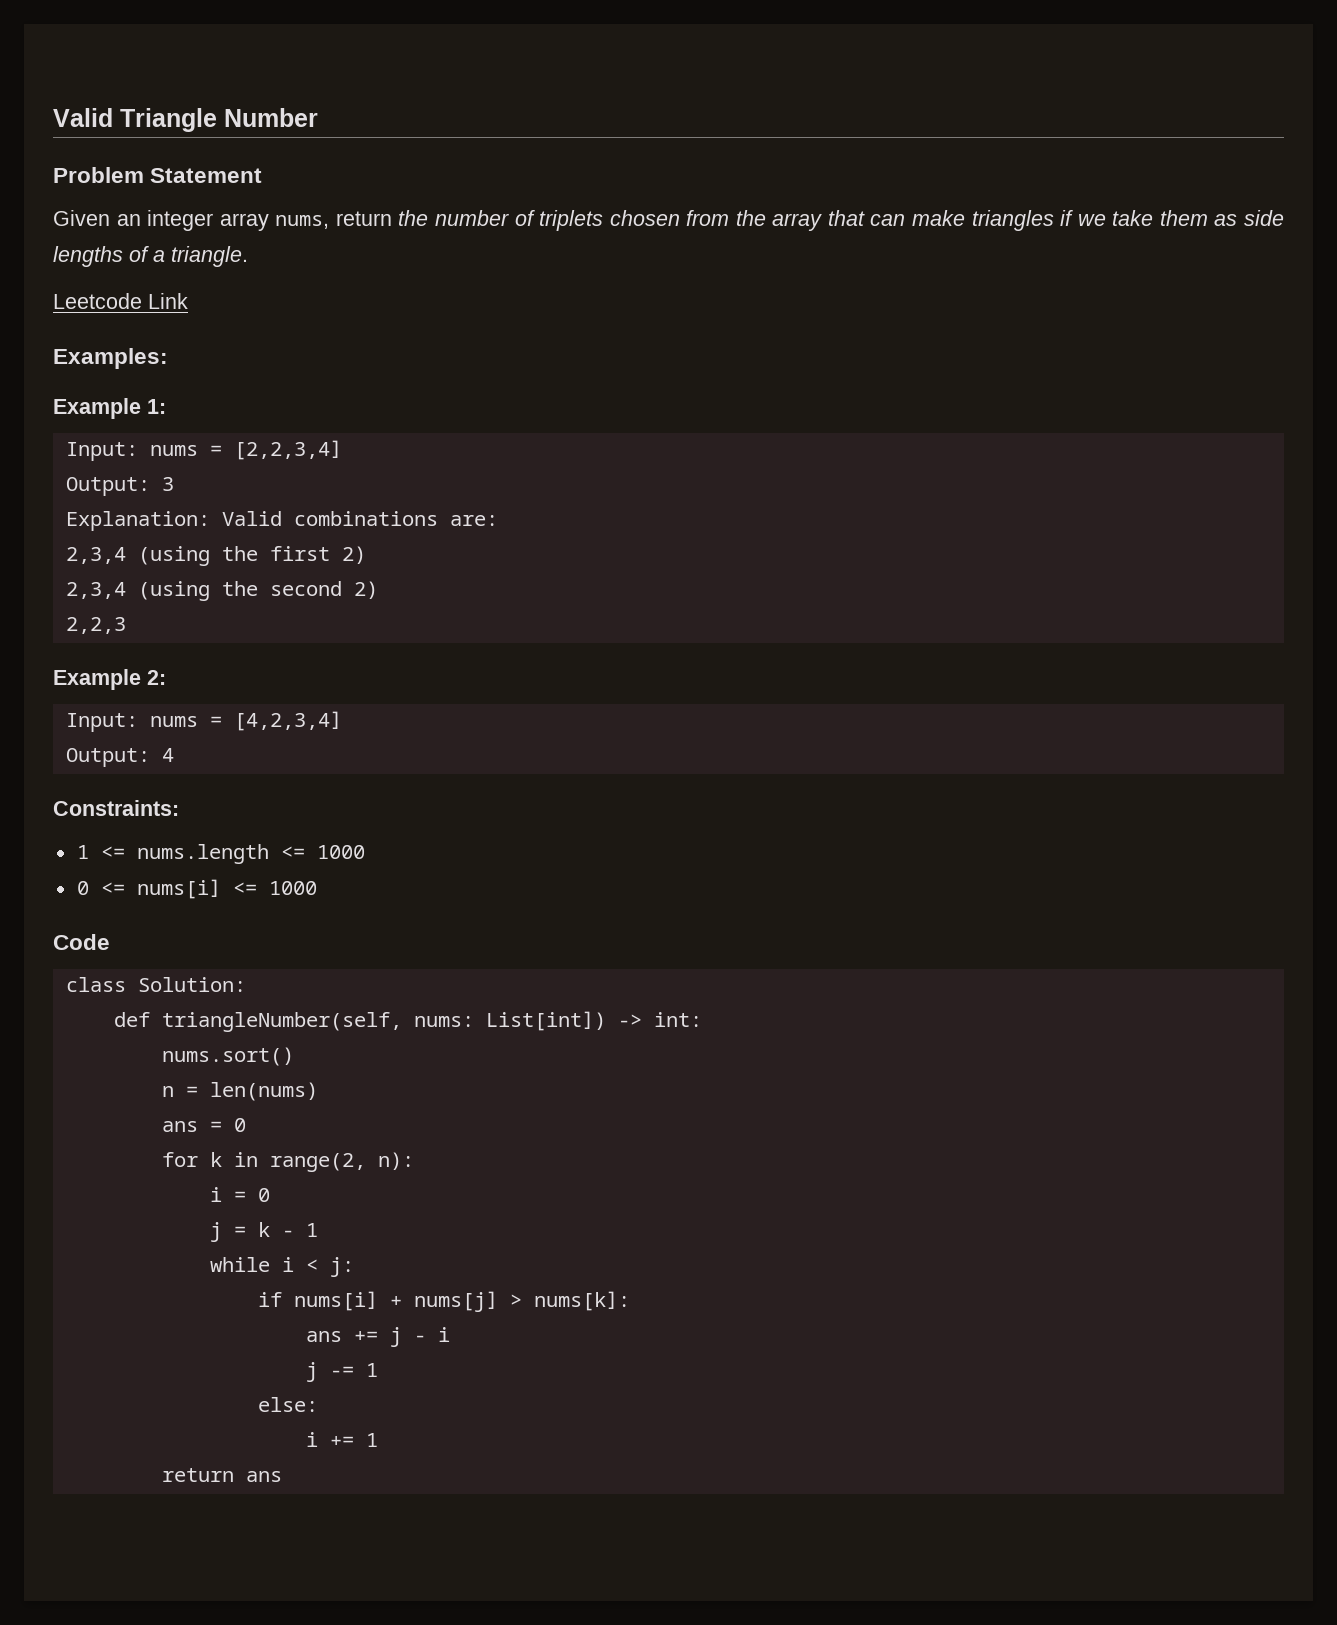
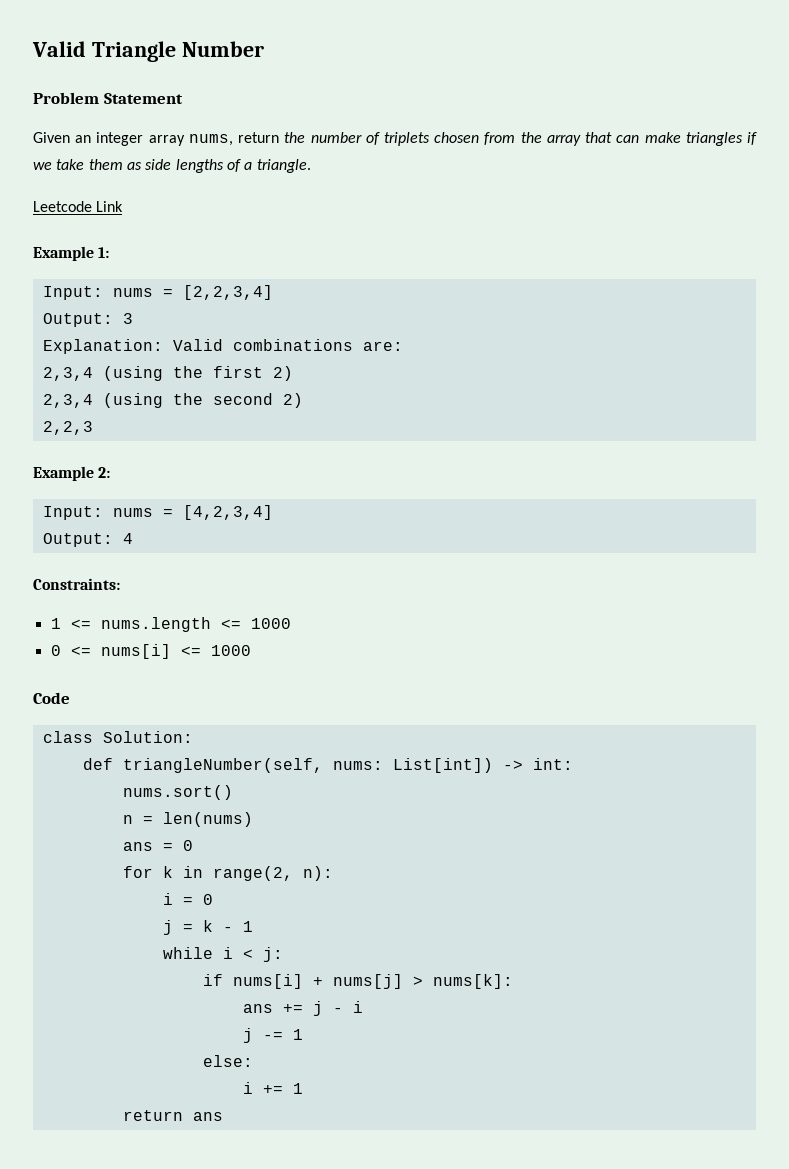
- Examples:

